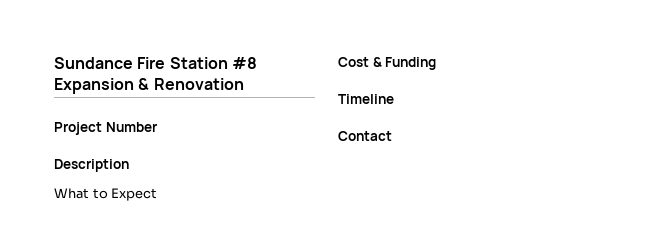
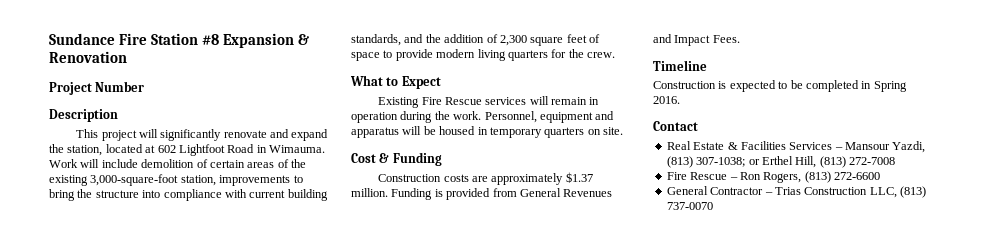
+ This project will significantly renovate and expand the station, located at 602 Lightfoot Road in Wimauma. Work will include demolition of certain areas of the existing 3,000-square-foot station, improvements to bring the structure into compliance with current building standards, and the addition of 2,300 square feet of space to provide modern living quarters for the crew.
  What to Expect
+ Existing Fire Rescue services will remain in operation during the work. Personnel, equipment and apparatus will be housed in temporary quarters on site.
  Cost & Funding
+ Construction costs are approximately $1.37 million. Funding is provided from General Revenues and Impact Fees.
  Timeline
+ Construction is expected to be completed in Spring 2016.
  Contact
+ Real Estate & Facilities Services – Mansour Yazdi, (813) 307-1038; or Erthel Hill, (813) 272-7008
+ Fire Rescue – Ron Rogers, (813) 272-6600
+ General Contractor – Trias Construction LLC, (813) 737-0070

